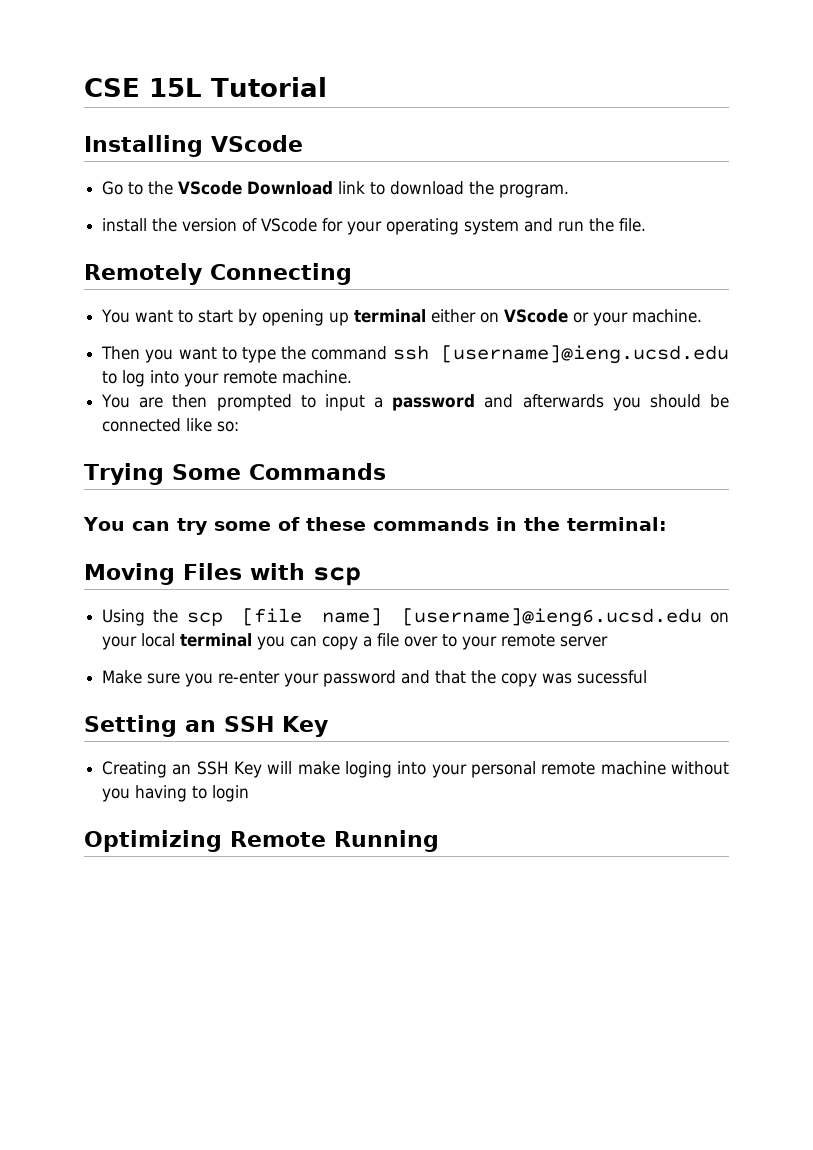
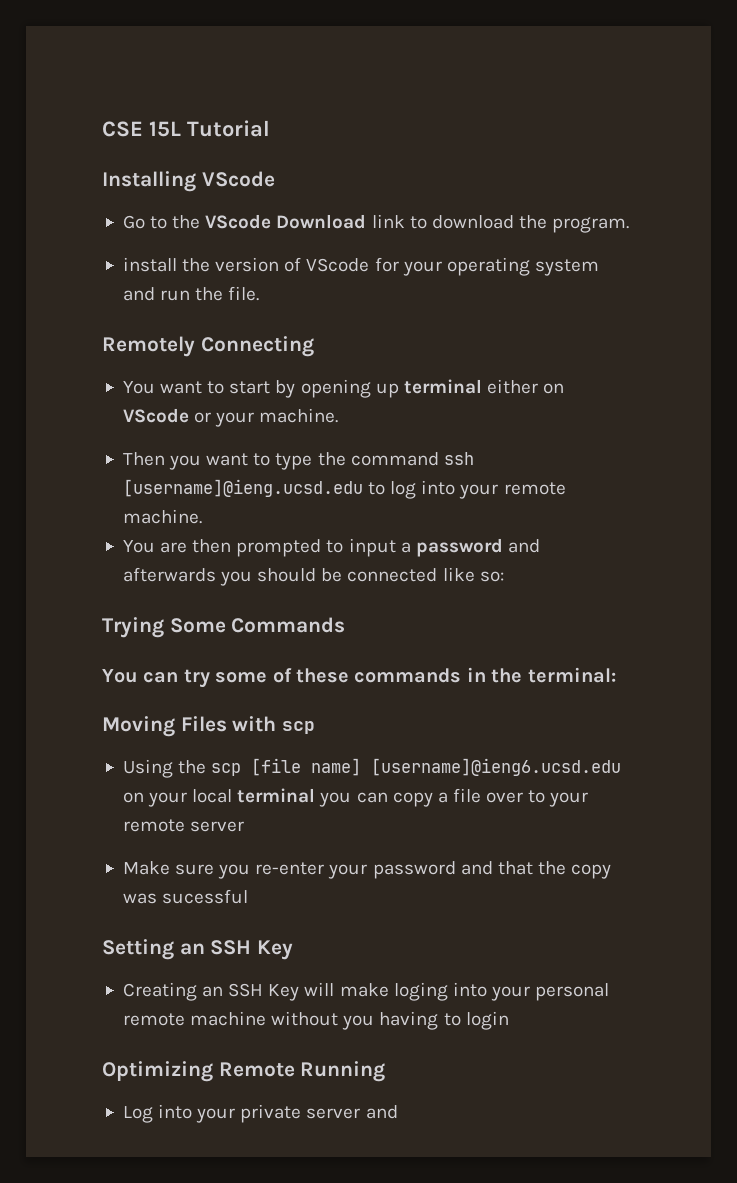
+ Log into your private server and

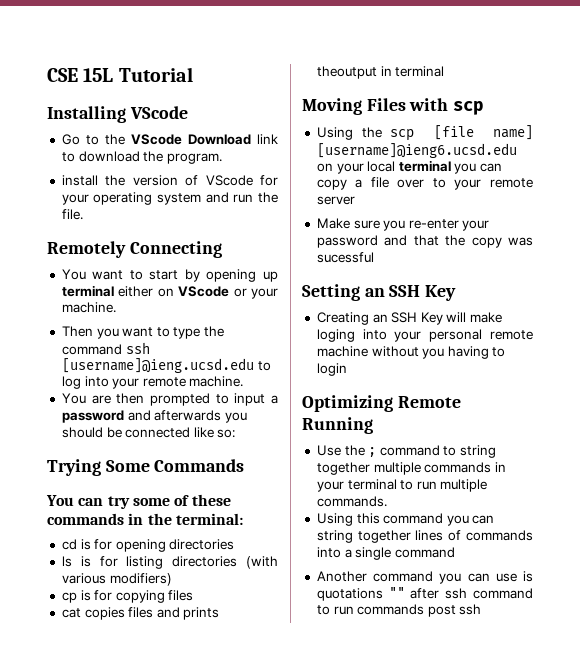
+ cd is for opening directories
+ ls is for listing directories (with various modifiers)
+ cp is for copying files
+ cat copies files and prints theoutput in terminal
- Log into your private server and
+ Use the ; command to string together multiple commands in your terminal to run multiple commands.
+ Using this command you can string together lines of commands into a single command
+ Another command you can use is quotations "" after ssh command to run commands post ssh

